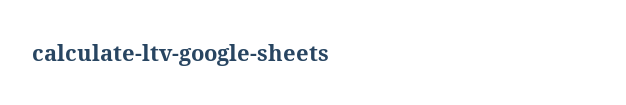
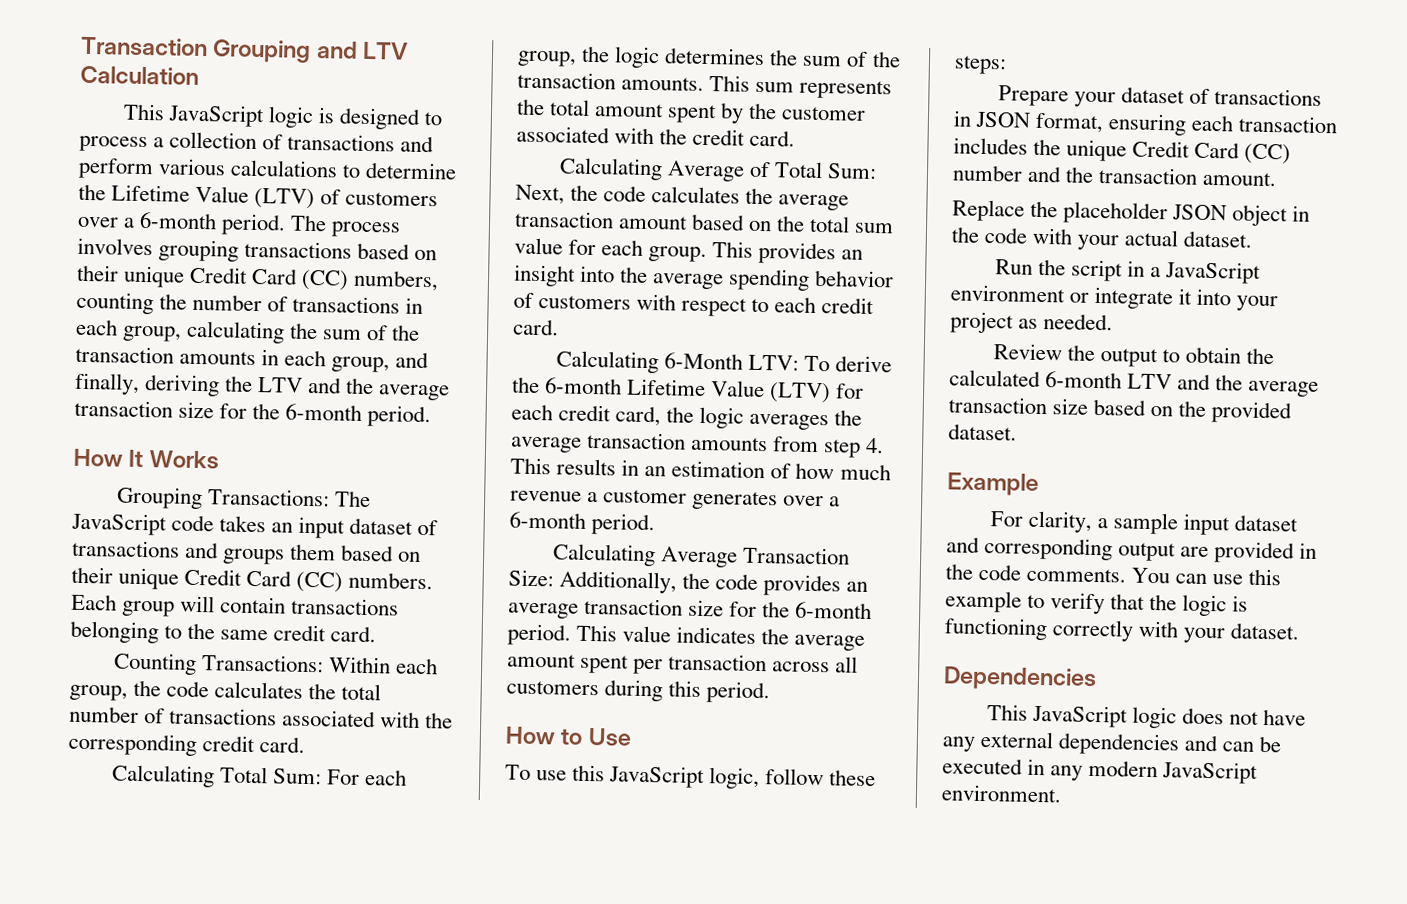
- calculate-ltv-google-sheets
+ Transaction Grouping and LTV Calculation
+ This JavaScript logic is designed to process a collection of transactions and perform various calculations to determine the Lifetime Value (LTV) of customers over a 6-month period. The process involves grouping transactions based on their unique Credit Card (CC) numbers, counting the number of transactions in each group, calculating the sum of the transaction amounts in each group, and finally, deriving the LTV and the average transaction size for the 6-month period.
+ How It Works
+ Grouping Transactions: The JavaScript code takes an input dataset of transactions and groups them based on their unique Credit Card (CC) numbers. Each group will contain transactions belonging to the same credit card.
+ Counting Transactions: Within each group, the code calculates the total number of transactions associated with the corresponding credit card.
+ Calculating Total Sum: For each group, the logic determines the sum of the transaction amounts. This sum represents the total amount spent by the customer associated with the credit card.
+ Calculating Average of Total Sum: Next, the code calculates the average transaction amount based on the total sum value for each group. This provides an insight into the average spending behavior of customers with respect to each credit card.
+ Calculating 6-Month LTV: To derive the 6-month Lifetime Value (LTV) for each credit card, the logic averages the average transaction amounts from step 4. This results in an estimation of how much revenue a customer generates over a 6-month period.
+ Calculating Average Transaction Size: Additionally, the code provides an average transaction size for the 6-month period. This value indicates the average amount spent per transaction across all customers during this period.
+ How to Use
+ To use this JavaScript logic, follow these steps:
+ Prepare your dataset of transactions in JSON format, ensuring each transaction includes the unique Credit Card (CC) number and the transaction amount.
+ Replace the placeholder JSON object in the code with your actual dataset.
+ Run the script in a JavaScript environment or integrate it into your project as needed.
+ Review the output to obtain the calculated 6-month LTV and the average transaction size based on the provided dataset.
+ Example
+ For clarity, a sample input dataset and corresponding output are provided in the code comments. You can use this example to verify that the logic is functioning correctly with your dataset.
+ Dependencies
+ This JavaScript logic does not have any external dependencies and can be executed in any modern JavaScript environment.

